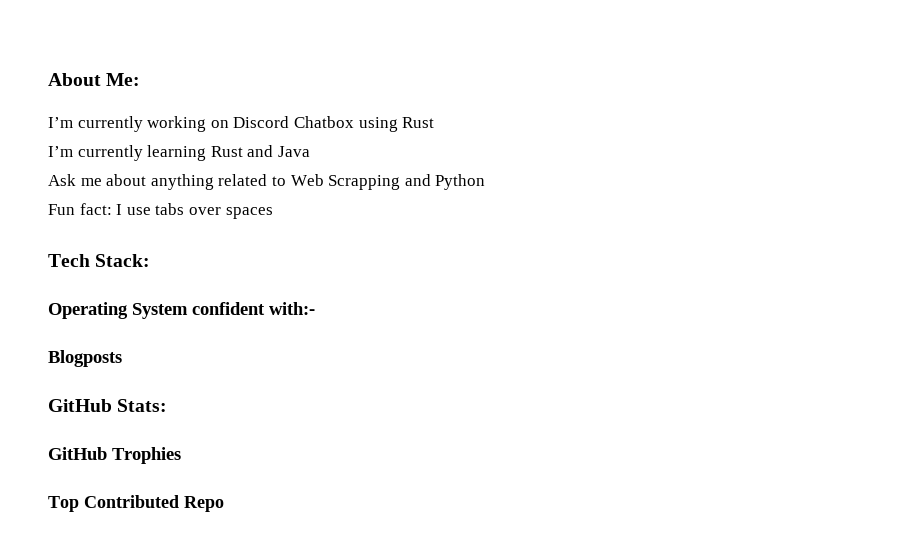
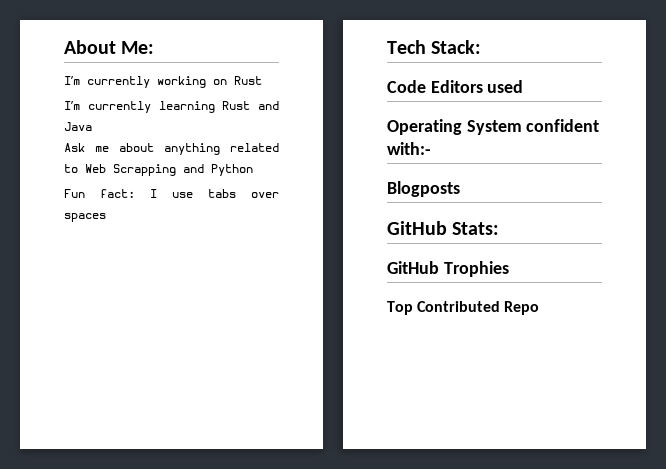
- I’m currently working on Discord Chatbox using Rust
+ I’m currently working on Rust
+ Code Editors used

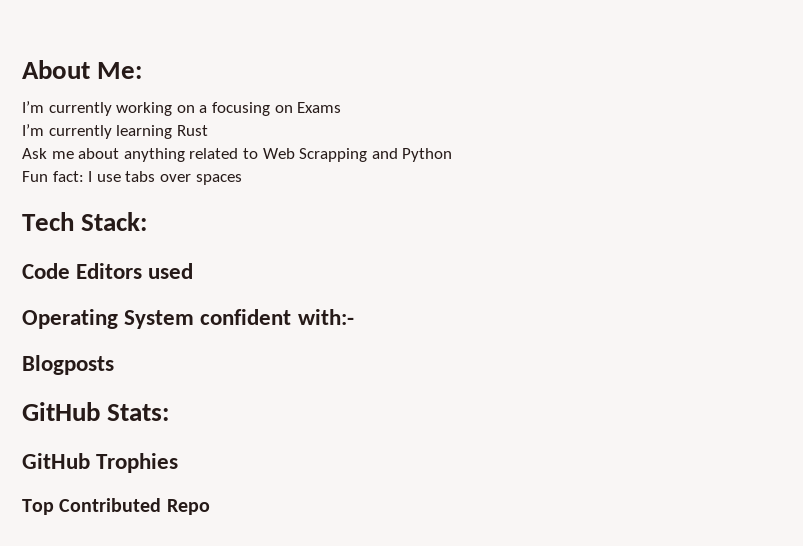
- I’m currently working on Rust
+ I’m currently working on a focusing on Exams
- I’m currently learning Rust and Java
+ I’m currently learning Rust

